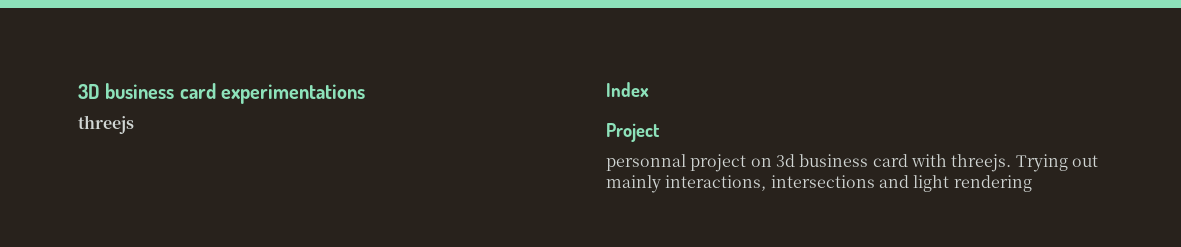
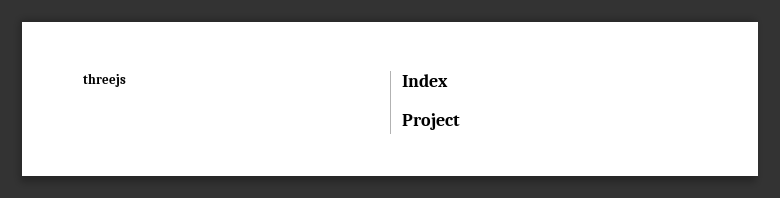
- 3D business card experimentations
- personnal project on 3d business card with threejs. Trying out mainly interactions, intersections and light rendering

